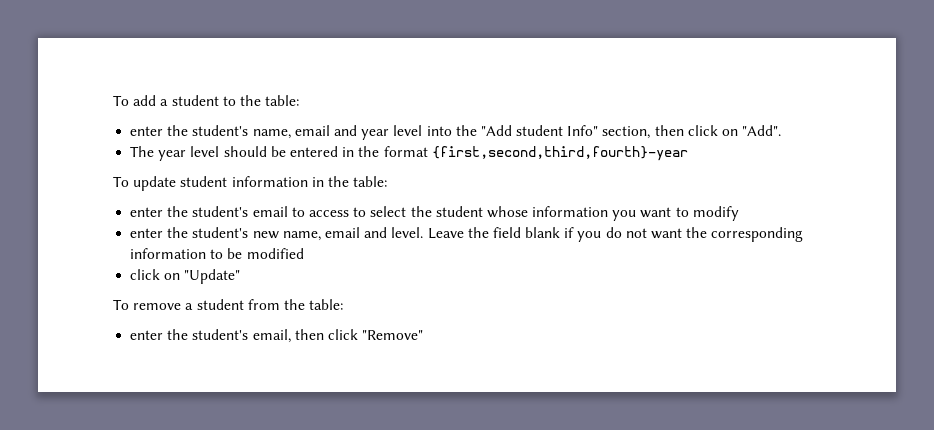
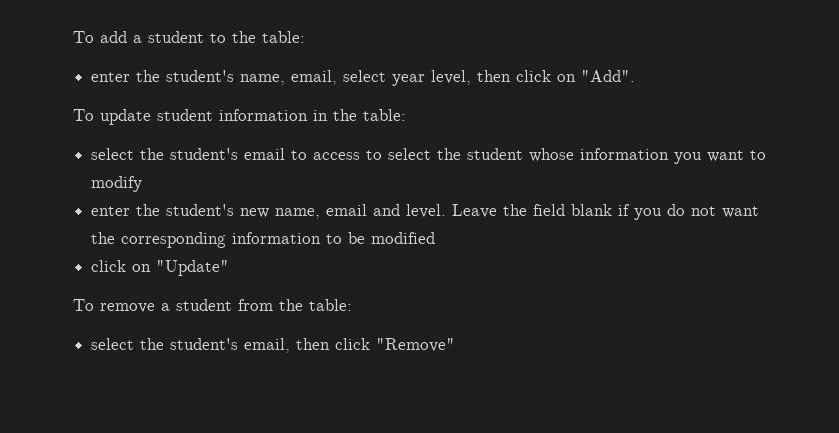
- enter the student's name, email and year level into the "Add student Info" section, then click on "Add".
- The year level should be entered in the format {first,second,third,fourth}-year
+ enter the student's name, email, select year level, then click on "Add".
- enter the student's email to access to select the student whose information you want to modify
+ select the student's email to access to select the student whose information you want to modify
- enter the student's email, then click "Remove"
+ select the student's email, then click "Remove"

